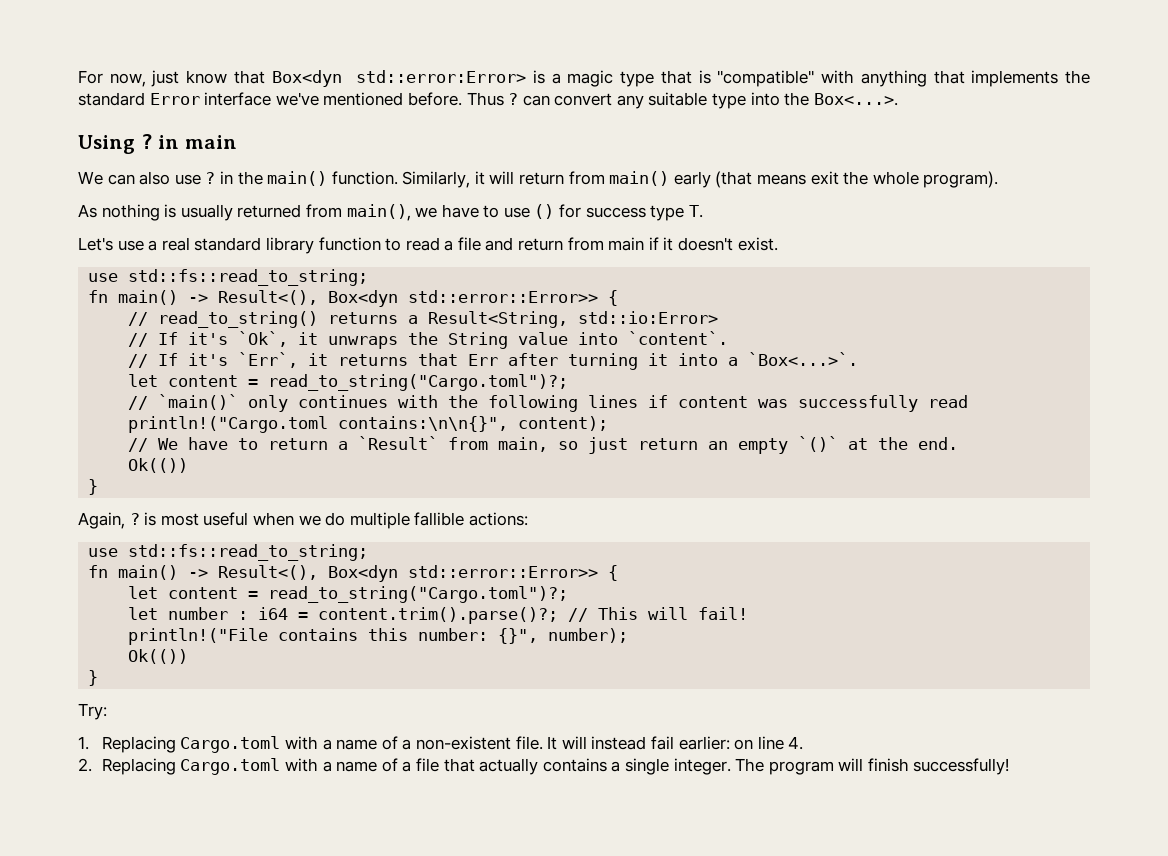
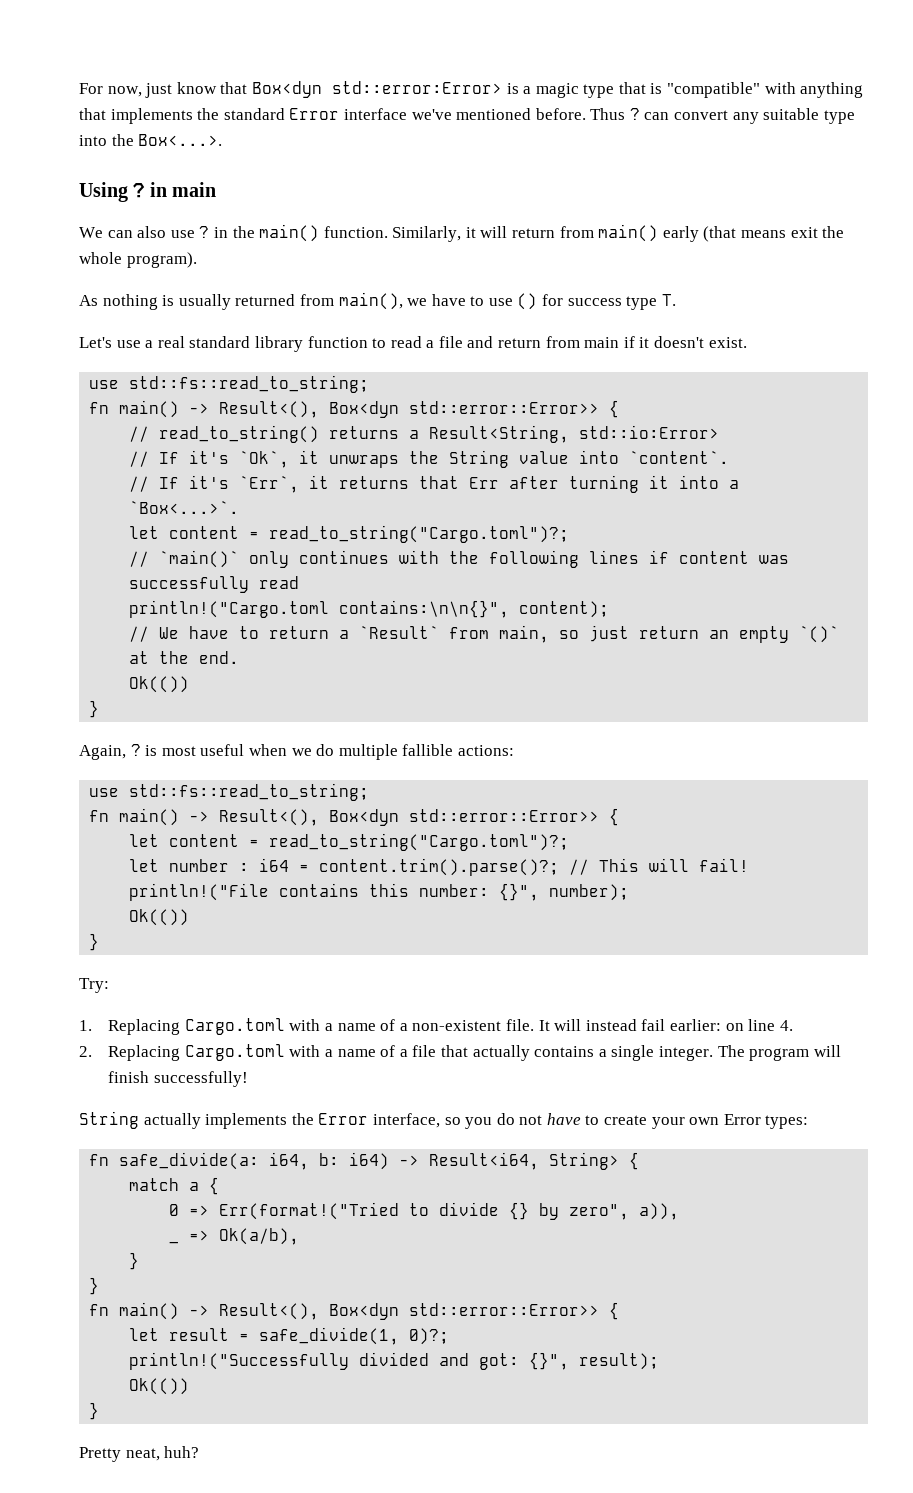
+ String actually implements the Error interface, so you do not have to create your own Error types:
+ fn safe_divide(a: i64, b: i64) -> Result<i64, String> {
+ match a {
+ 0 => Err(format!("Tried to divide {} by zero", a)),
+ _ => Ok(a/b),
+ }
+ }
+ fn main() -> Result<(), Box<dyn std::error::Error>> {
+ let result = safe_divide(1, 0)?;
+ println!("Successfully divided and got: {}", result);
+ Ok(())
+ }
+ Pretty neat, huh?

